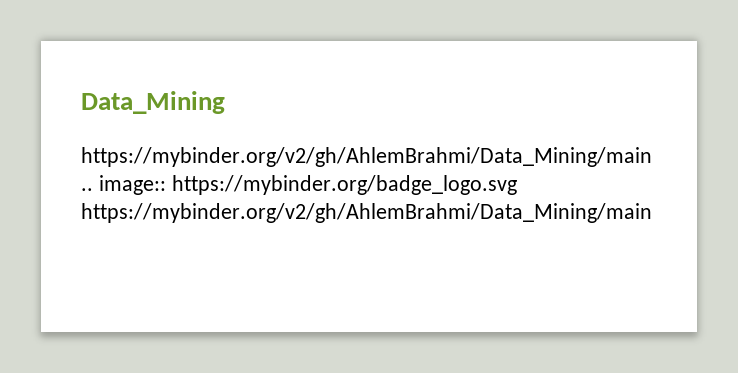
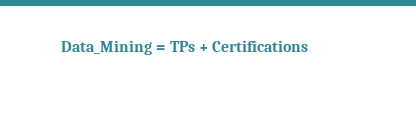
- Data_Mining
- https://mybinder.org/v2/gh/AhlemBrahmi/Data_Mining/main .. image:: https://mybinder.org/badge_logo.svg https://mybinder.org/v2/gh/AhlemBrahmi/Data_Mining/main
+ Data_Mining = TPs + Certifications

